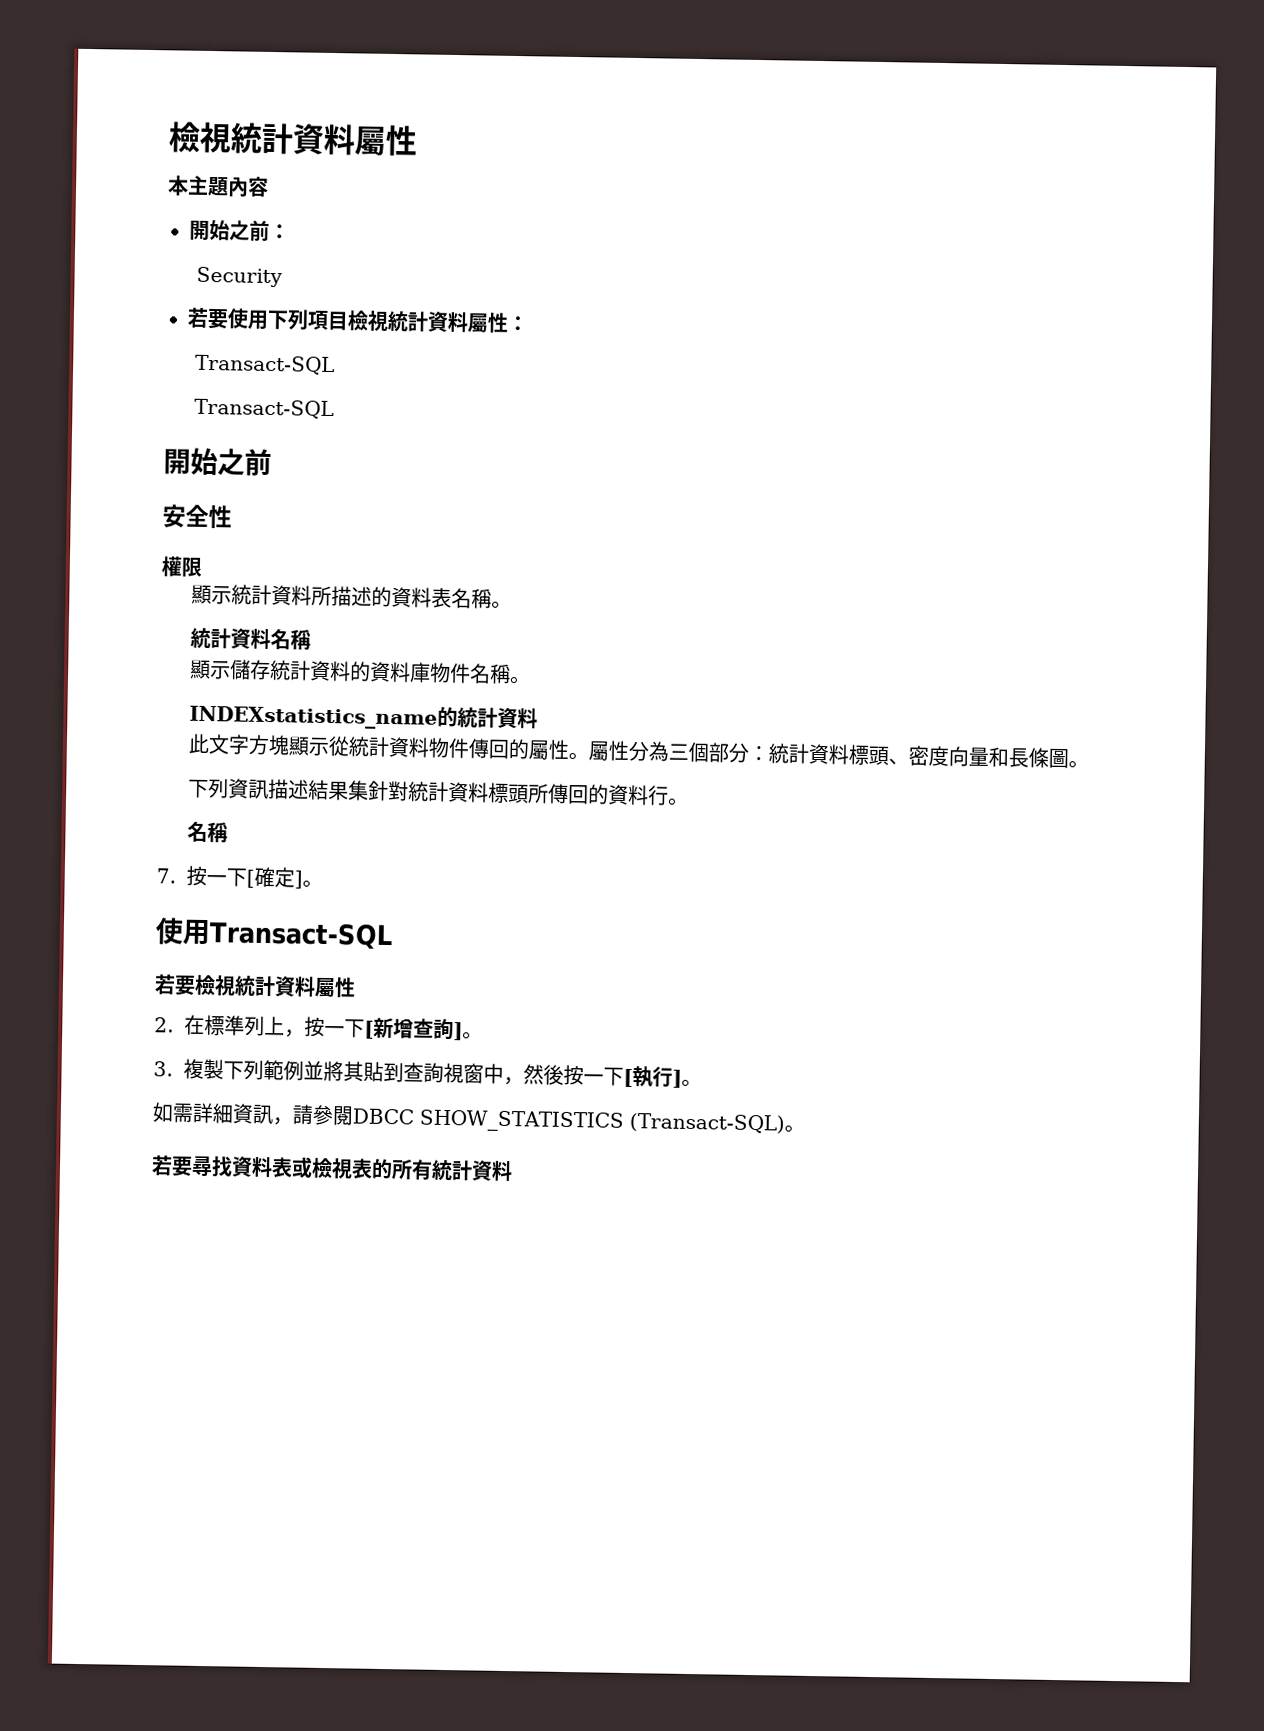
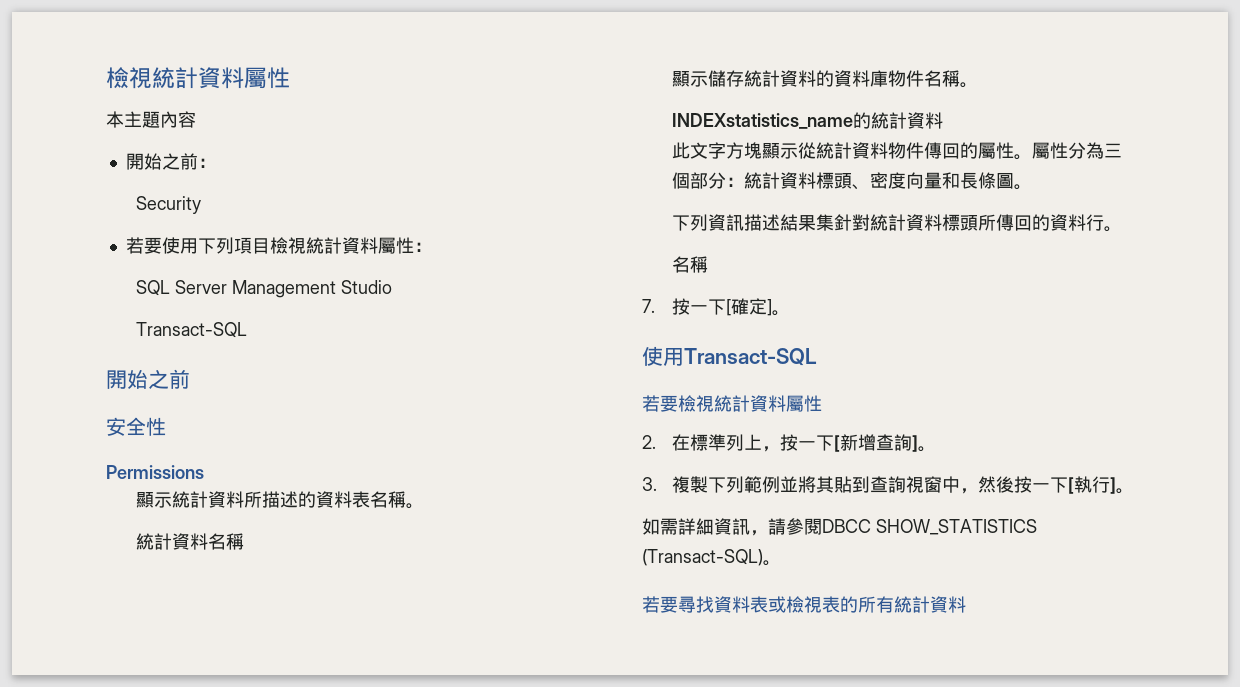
  若要使用下列項目檢視統計資料屬性：
- Transact-SQL
+ SQL Server Management Studio
- 權限
+ Permissions

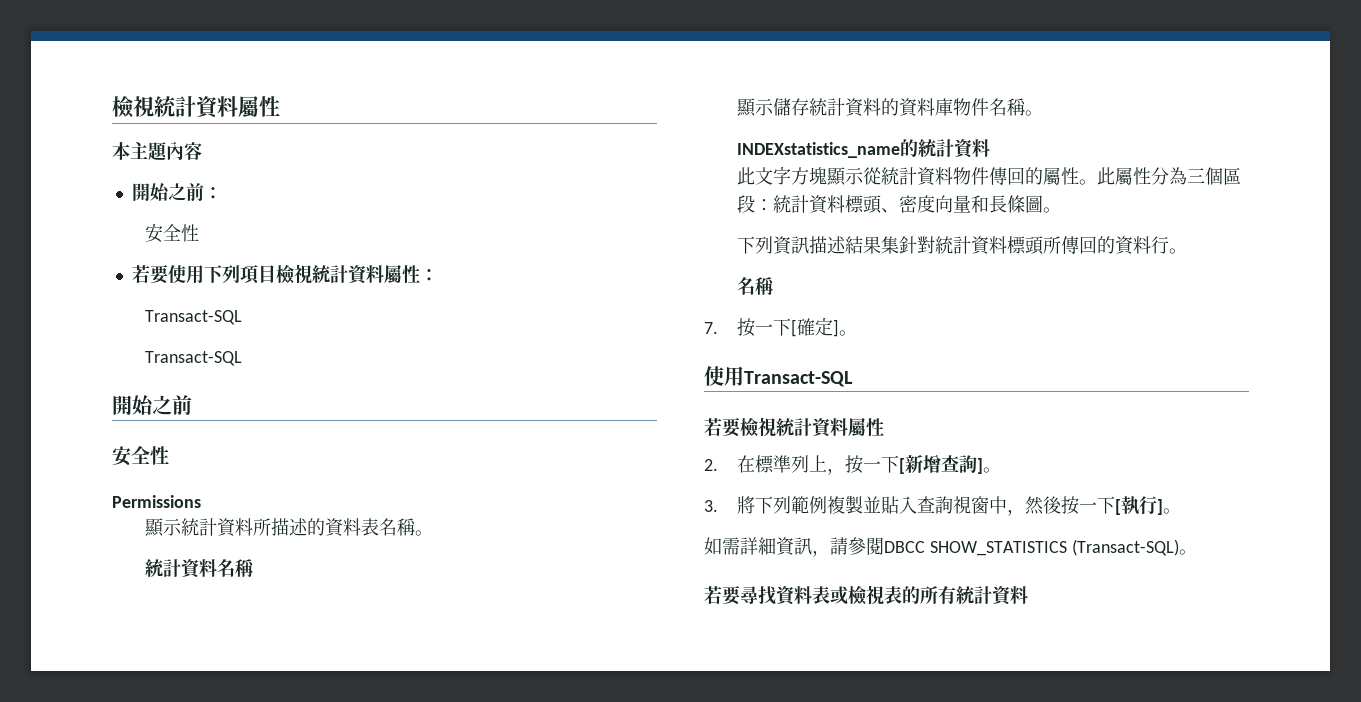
  開始之前：
- Security
+ 安全性
  若要使用下列項目檢視統計資料屬性：
- SQL Server Management Studio
+ Transact-SQL
- 屬性分為三個部分：統計資料標頭、密度向量和長條圖。
+ 此屬性分為三個區段：統計資料標頭、密度向量和長條圖。
- 3.複製下列範例並將其貼到查詢視窗中，然後按一下[執行]。
+ 3.將下列範例複製並貼入查詢視窗中，然後按一下[執行]。

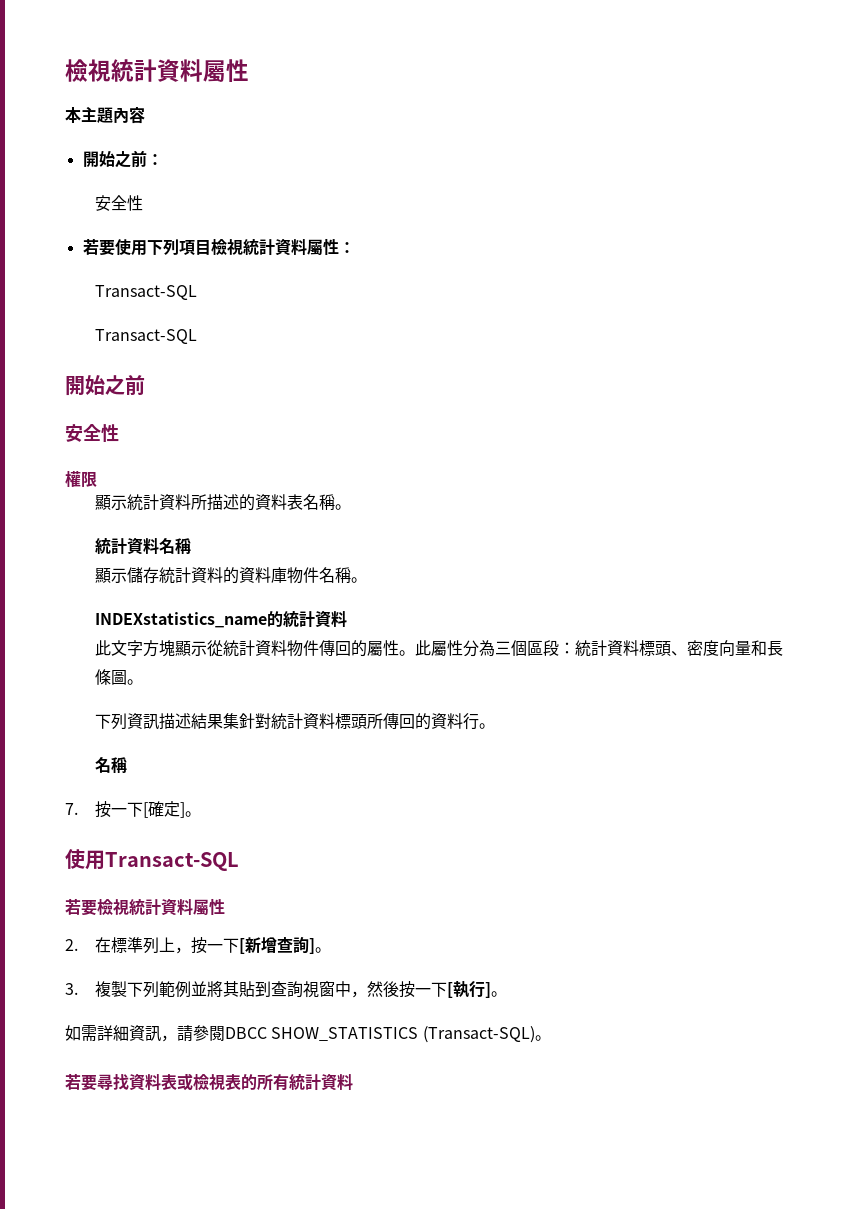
- Permissions
+ 權限
- 3.將下列範例複製並貼入查詢視窗中，然後按一下[執行]。
+ 3.複製下列範例並將其貼到查詢視窗中，然後按一下[執行]。

